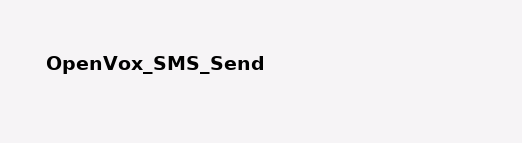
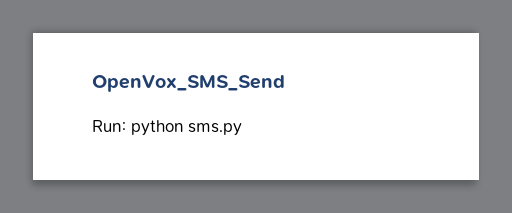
+ Run: python sms.py

